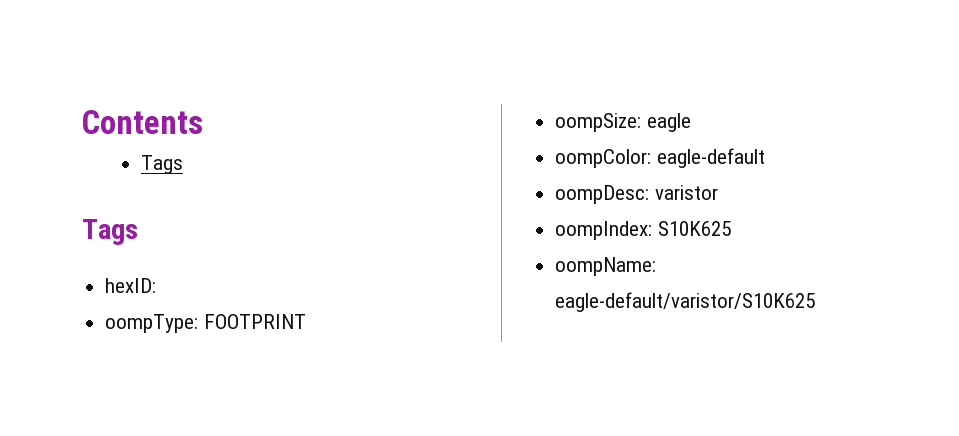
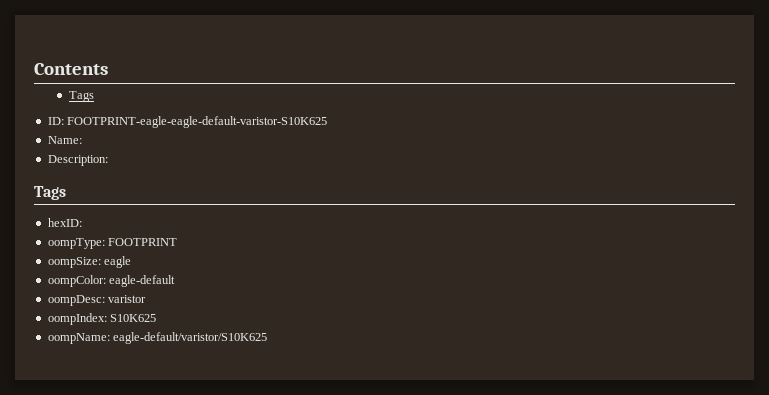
+ ID: FOOTPRINT-eagle-eagle-default-varistor-S10K625
+ Name:
+ Description:

